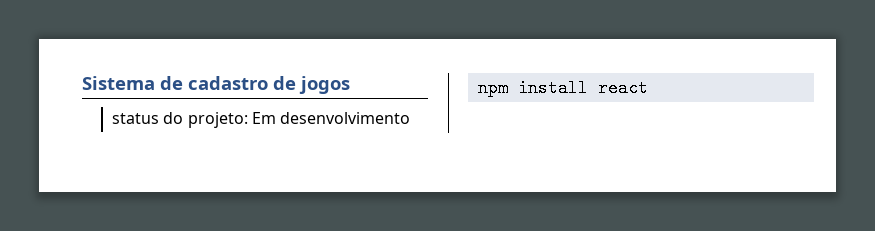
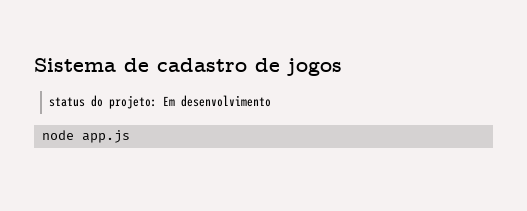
- npm install react
+ node app.js

